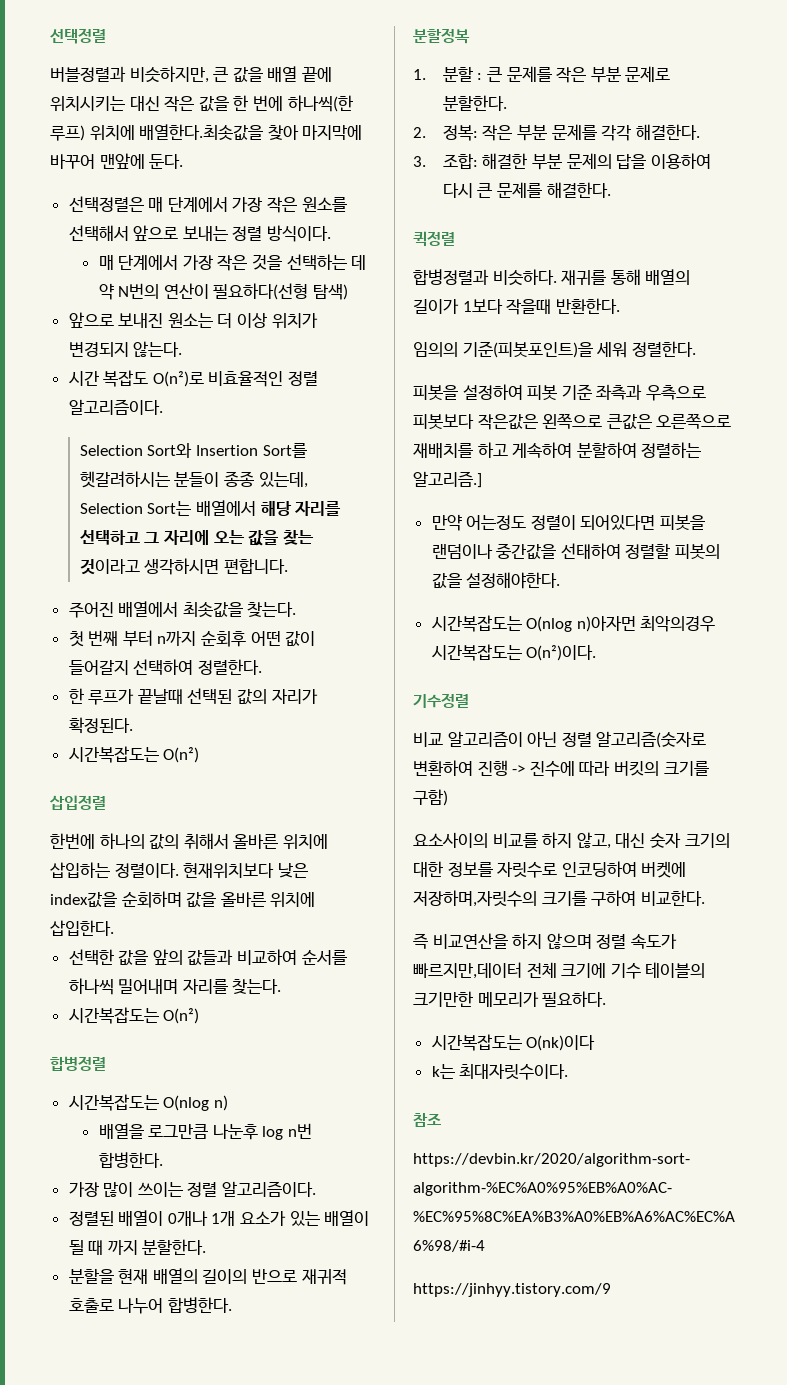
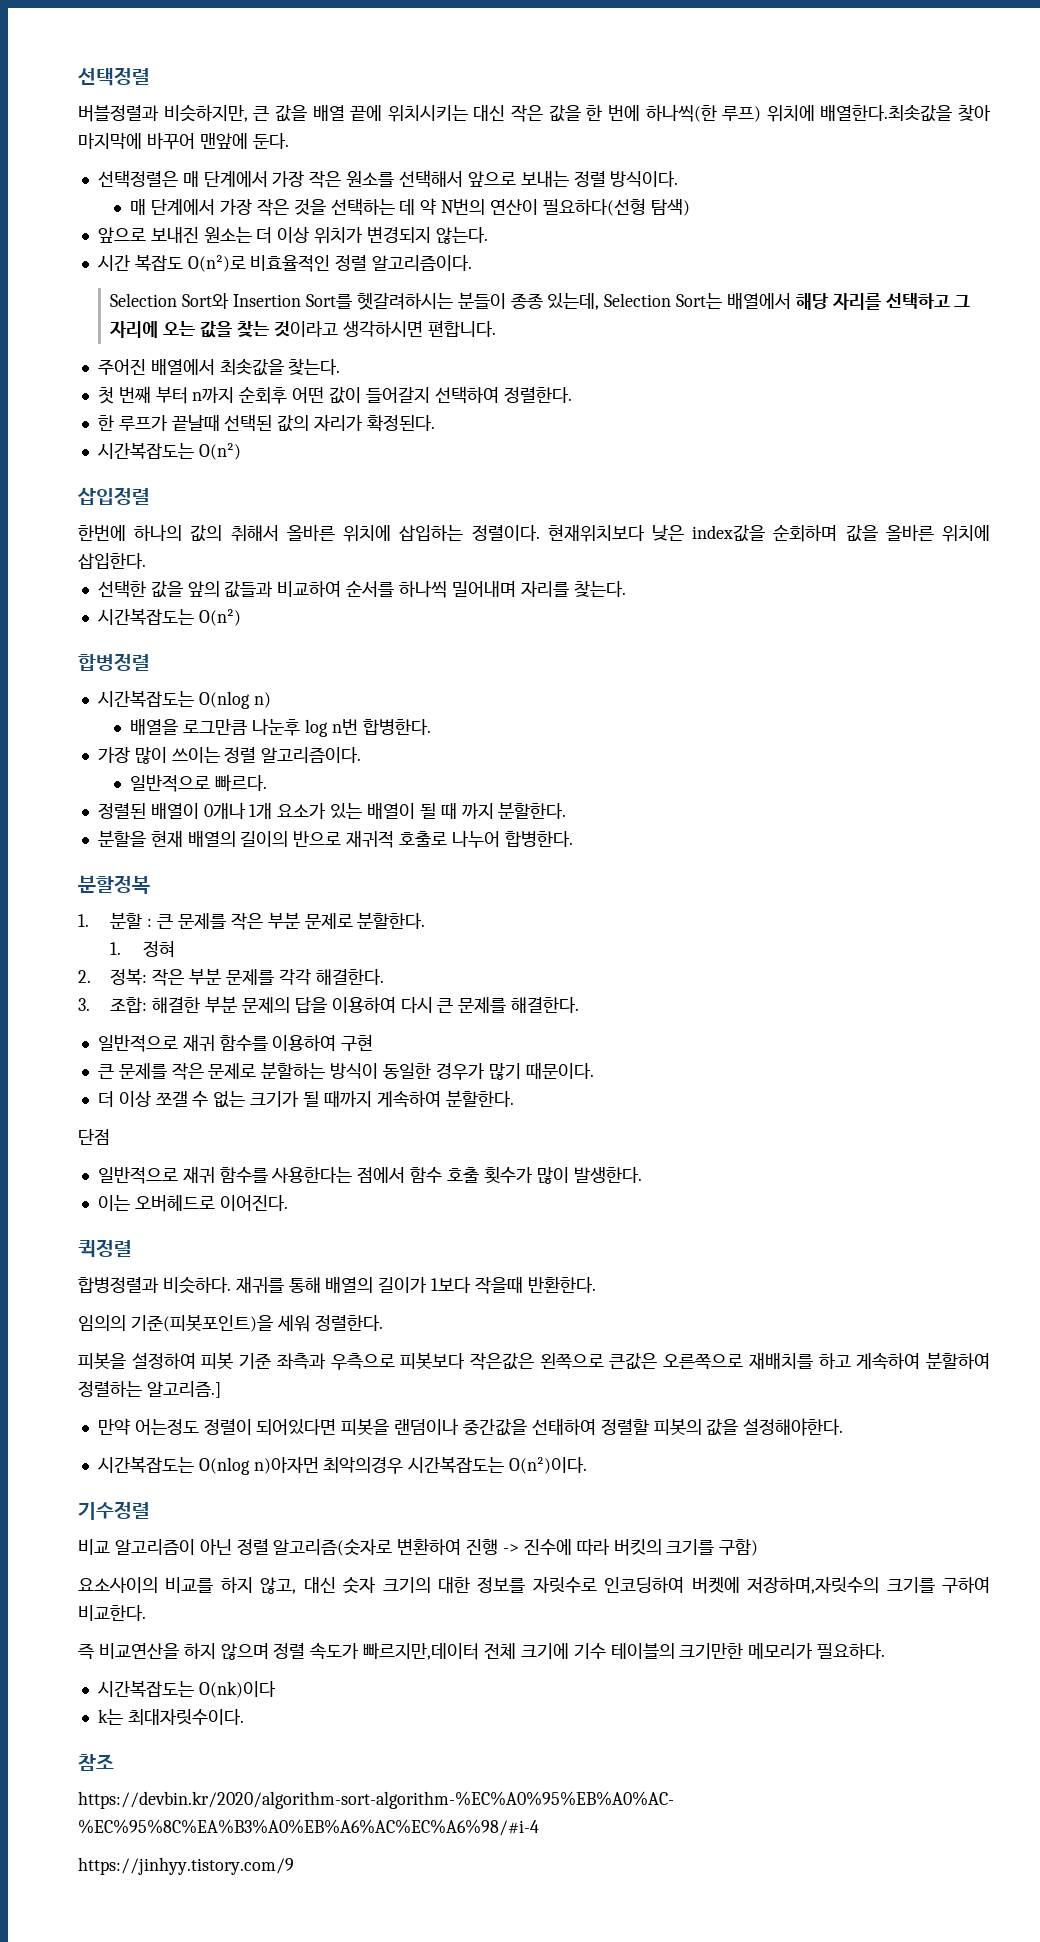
+ 일반적으로 빠르다.
+ 1. 정혀
+ 일반적으로 재귀 함수를 이용하여 구현
+ 큰 문제를 작은 문제로 분할하는 방식이 동일한 경우가 많기 때문이다.
+ 더 이상 쪼갤 수 없는 크기가 될 때까지 게속하여 분할한다.
+ 단점
+ 일반적으로 재귀 함수를 사용한다는 점에서 함수 호출 횟수가 많이 발생한다.
+ 이는 오버헤드로 이어진다.

